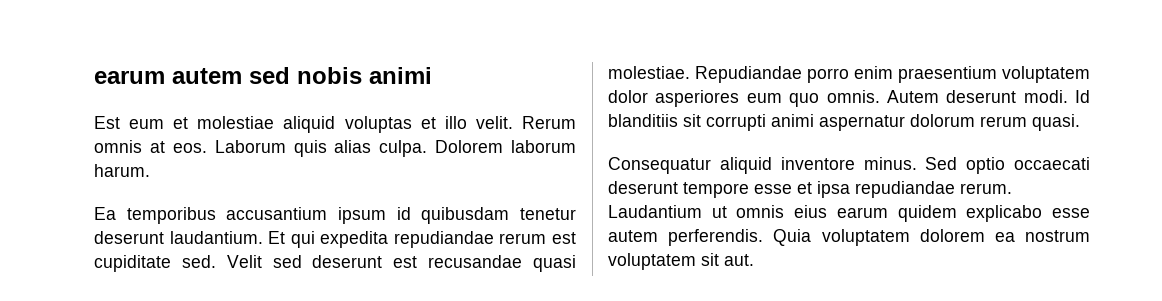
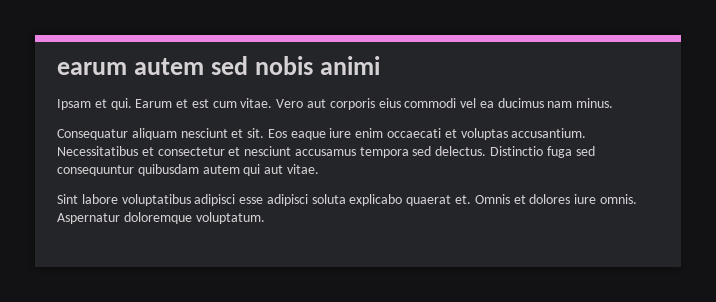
- Est eum et molestiae aliquid voluptas et illo velit. Rerum omnis at eos. Laborum quis alias culpa. Dolorem laborum harum.
- Ea temporibus accusantium ipsum id quibusdam tenetur deserunt laudantium. Et qui expedita repudiandae rerum est cupiditate sed. Velit sed deserunt est recusandae quasi molestiae. Repudiandae porro enim praesentium voluptatem dolor asperiores eum quo omnis. Autem deserunt modi. Id blanditiis sit corrupti animi aspernatur dolorum rerum quasi.
- Consequatur aliquid inventore minus. Sed optio occaecati deserunt tempore esse et ipsa repudiandae rerum. Laudantium ut omnis eius earum quidem explicabo esse autem perferendis. Quia voluptatem dolorem ea nostrum voluptatem sit aut.
+ Ipsam et qui. Earum et est cum vitae. Vero aut corporis eius commodi vel ea ducimus nam minus.
+ Consequatur aliquam nesciunt et sit. Eos eaque iure enim occaecati et voluptas accusantium. Necessitatibus et consectetur et nesciunt accusamus tempora sed delectus. Distinctio fuga sed consequuntur quibusdam autem qui aut vitae.
+ Sint labore voluptatibus adipisci esse adipisci soluta explicabo quaerat et. Omnis et dolores iure omnis. Aspernatur doloremque voluptatum.

